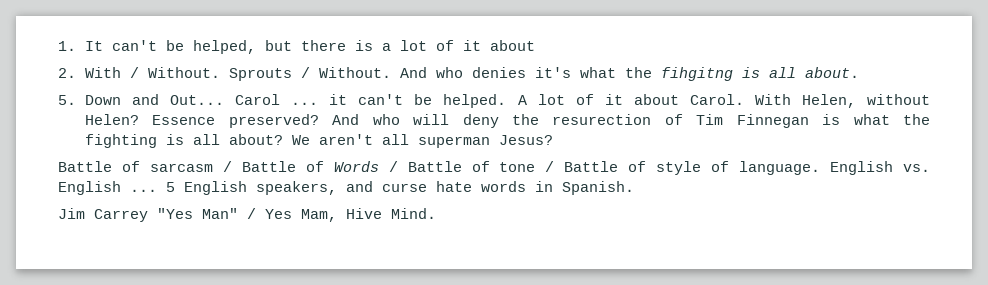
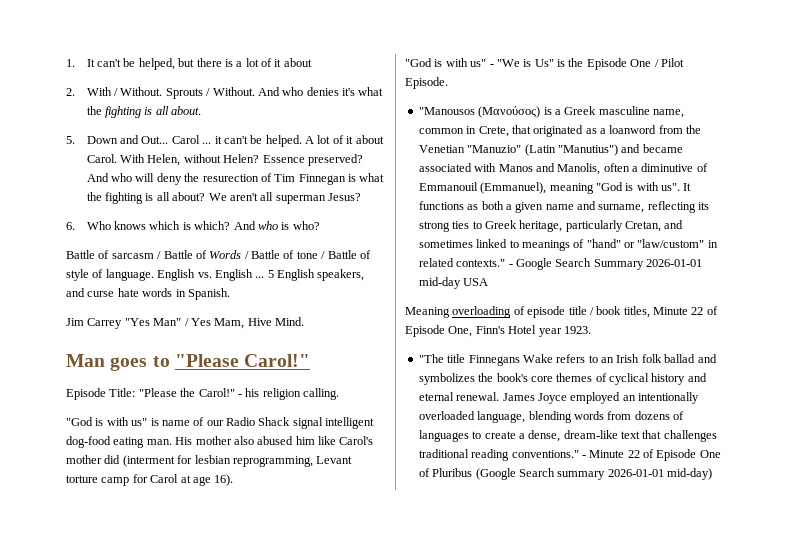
- And who denies it's what the fihgitng is all about.
+ And who denies it's what the fighting is all about.
+ 6. Who knows which is which? And who is who?
+ Man goes to "Please Carol!"
+ Episode Title: "Please the Carol!" - his religion calling.
+ "God is with us" is name of our Radio Shack signal intelligent dog-food eating man. His mother also abused him like Carol's mother did (interment for lesbian reprogramming, Levant torture camp for Carol at age 16).
+ "God is with us" - "We is Us" is the Episode One / Pilot Episode.
+ "Manousos (Μανούσος) is a Greek masculine name, common in Crete, that originated as a loanword from the Venetian "Manuzio" (Latin "Manutius") and became associated with Manos and Manolis, often a diminutive of Emmanouil (Emmanuel), meaning "God is with us". It functions as both a given name and surname, reflecting its strong ties to Greek heritage, particularly Cretan, and sometimes linked to meanings of "hand" or "law/custom" in related contexts." - Google Search Summary 2026-01-01 mid-day USA
+ Meaning overloading of episode title / book titles, Minute 22 of Episode One, Finn's Hotel year 1923.
+ "The title Finnegans Wake refers to an Irish folk ballad and symbolizes the book's core themes of cyclical history and eternal renewal. James Joyce employed an intentionally overloaded language, blending words from dozens of languages to create a dense, dream-like text that challenges traditional reading conventions." - Minute 22 of Episode One of Pluribus (Google Search summary 2026-01-01 mid-day)

